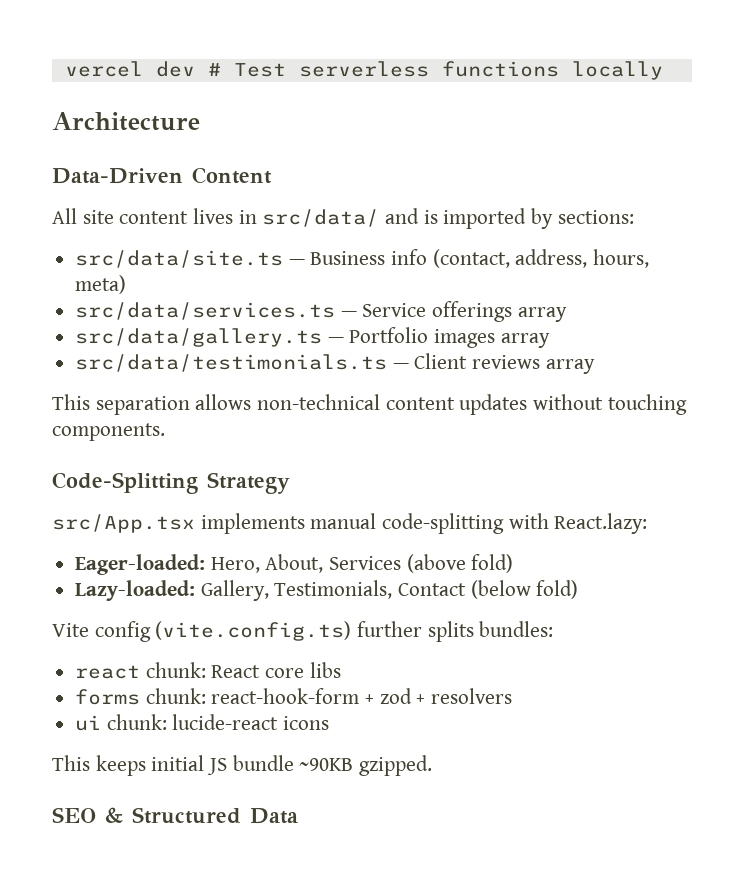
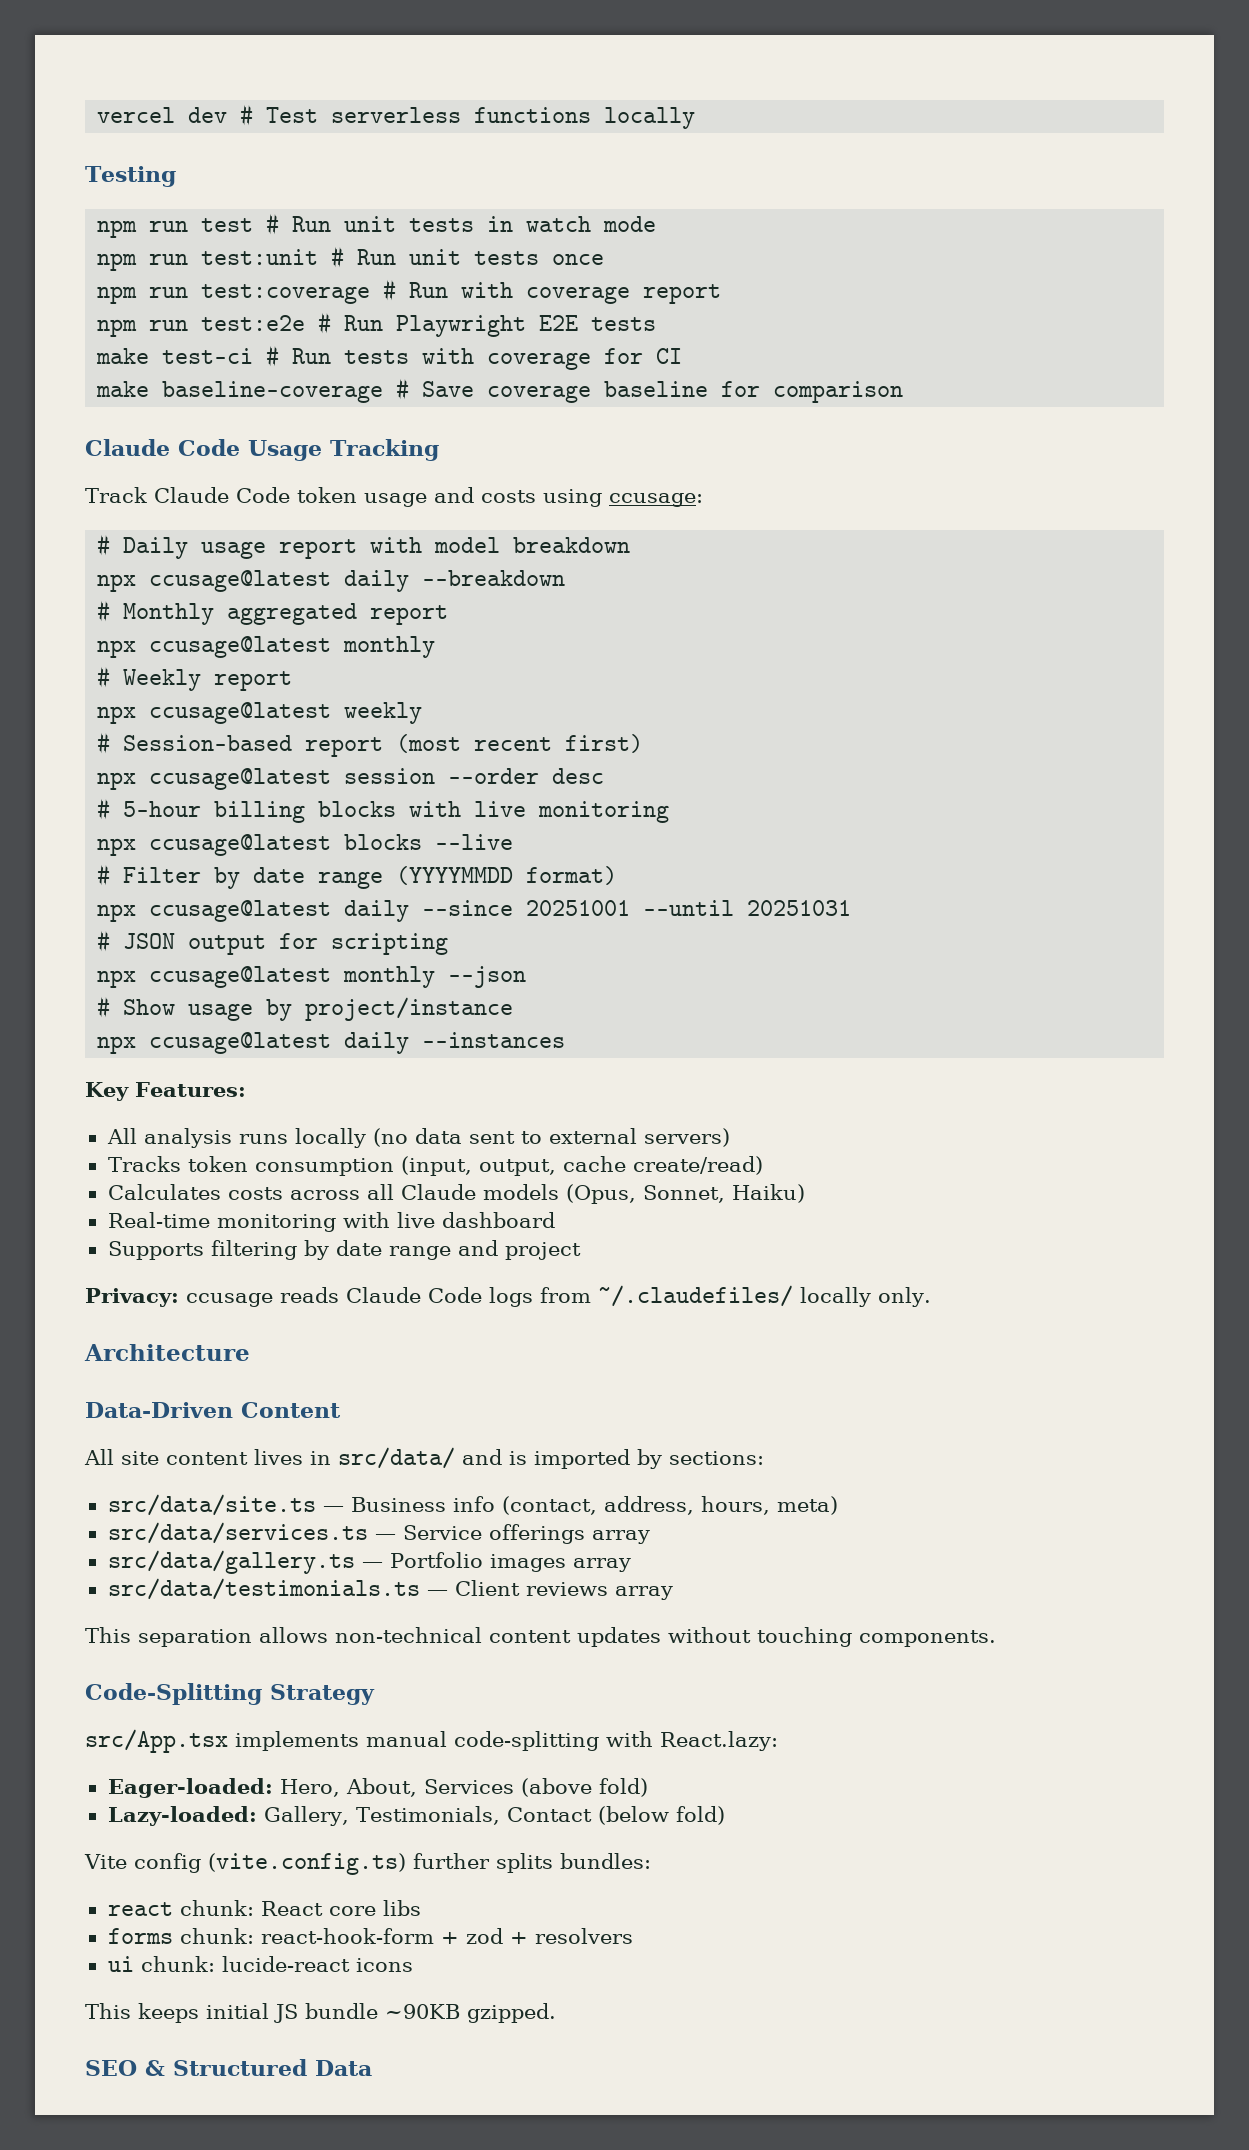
+ Testing
+ npm run test # Run unit tests in watch mode
+ npm run test:unit # Run unit tests once
+ npm run test:coverage # Run with coverage report
+ npm run test:e2e # Run Playwright E2E tests
+ make test-ci # Run tests with coverage for CI
+ make baseline-coverage # Save coverage baseline for comparison
+ Claude Code Usage Tracking
+ Track Claude Code token usage and costs using ccusage:
+ # Daily usage report with model breakdown
+ npx ccusage@latest daily --breakdown
+ # Monthly aggregated report
+ npx ccusage@latest monthly
+ # Weekly report
+ npx ccusage@latest weekly
+ # Session-based report (most recent first)
+ npx ccusage@latest session --order desc
+ # 5-hour billing blocks with live monitoring
+ npx ccusage@latest blocks --live
+ # Filter by date range (YYYYMMDD format)
+ npx ccusage@latest daily --since 20251001 --until 20251031
+ # JSON output for scripting
+ npx ccusage@latest monthly --json
+ # Show usage by project/instance
+ npx ccusage@latest daily --instances
+ Key Features:
+ All analysis runs locally (no data sent to external servers)
+ Tracks token consumption (input, output, cache create/read)
+ Calculates costs across all Claude models (Opus, Sonnet, Haiku)
+ Real-time monitoring with live dashboard
+ Supports filtering by date range and project
+ Privacy: ccusage reads Claude Code logs from ~/.claudefiles/ locally only.

